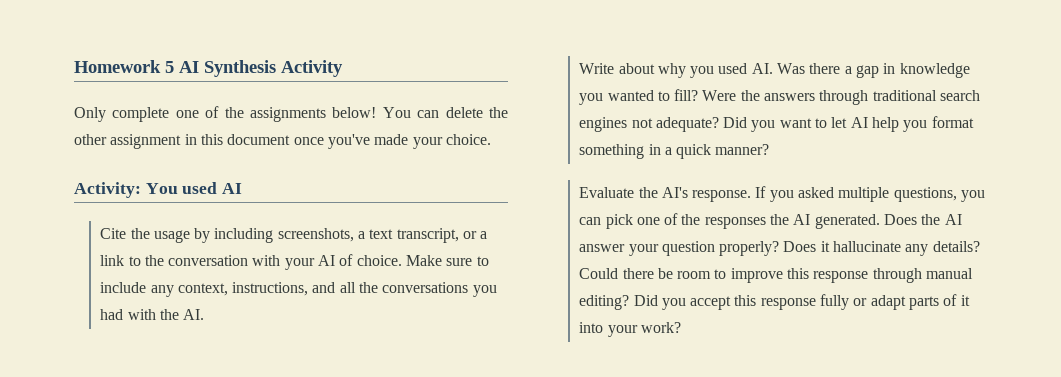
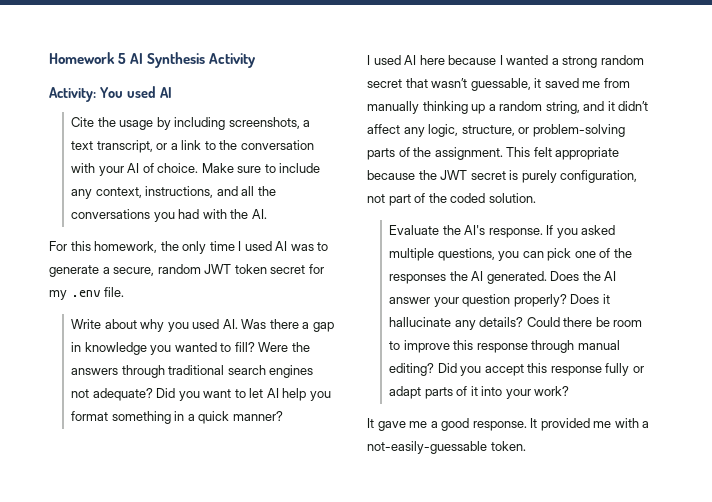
- Only complete one of the assignments below! You can delete the other assignment in this document once you've made your choice.
+ For this homework, the only time I used AI was to generate a secure, random JWT token secret for my .env file.
+ I used AI here because I wanted a strong random secret that wasn’t guessable, it saved me from manually thinking up a random string, and it didn’t affect any logic, structure, or problem-solving parts of the assignment. This felt appropriate because the JWT secret is purely configuration, not part of the coded solution.
+ It gave me a good response. It provided me with a not-easily-guessable token.

